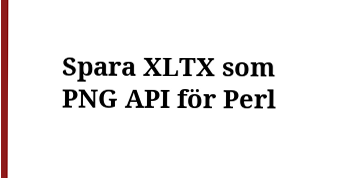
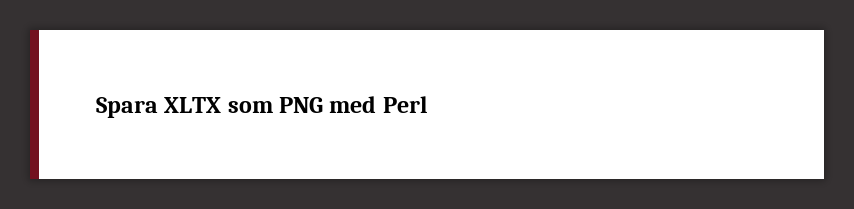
- Spara XLTX som PNG API för Perl
+ Spara XLTX som PNG med Perl

